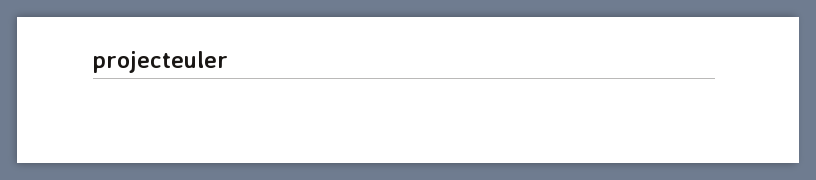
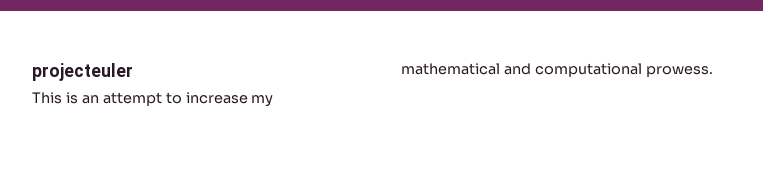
+ This is an attempt to increase my mathematical and computational prowess.

